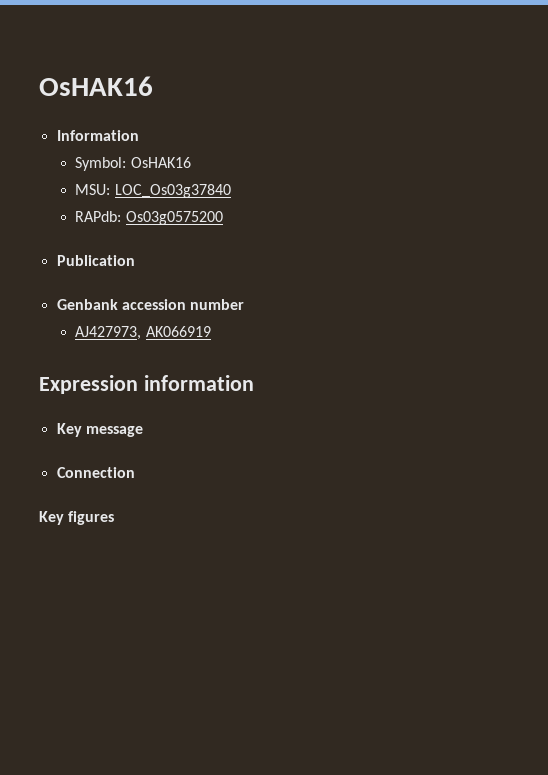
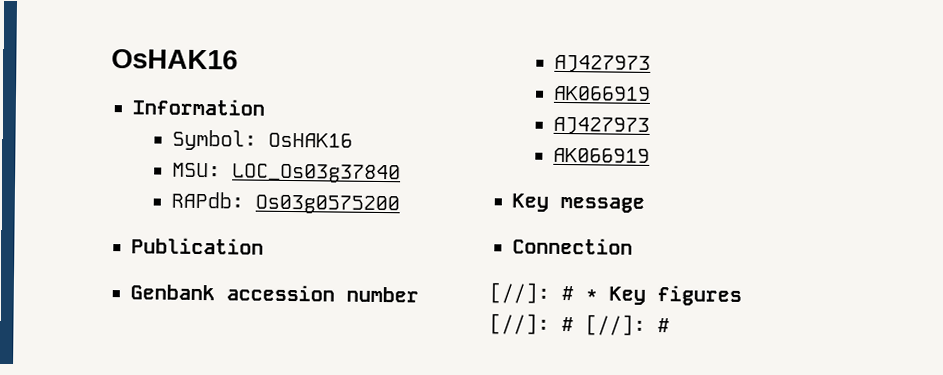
  Genbank accession number
- AJ427973, AK066919
- Expression information
+ AJ427973
+ AK066919
+ AJ427973
+ AK066919
- Key figures
+ [//]: # * Key figures
+ [//]: # [//]: #

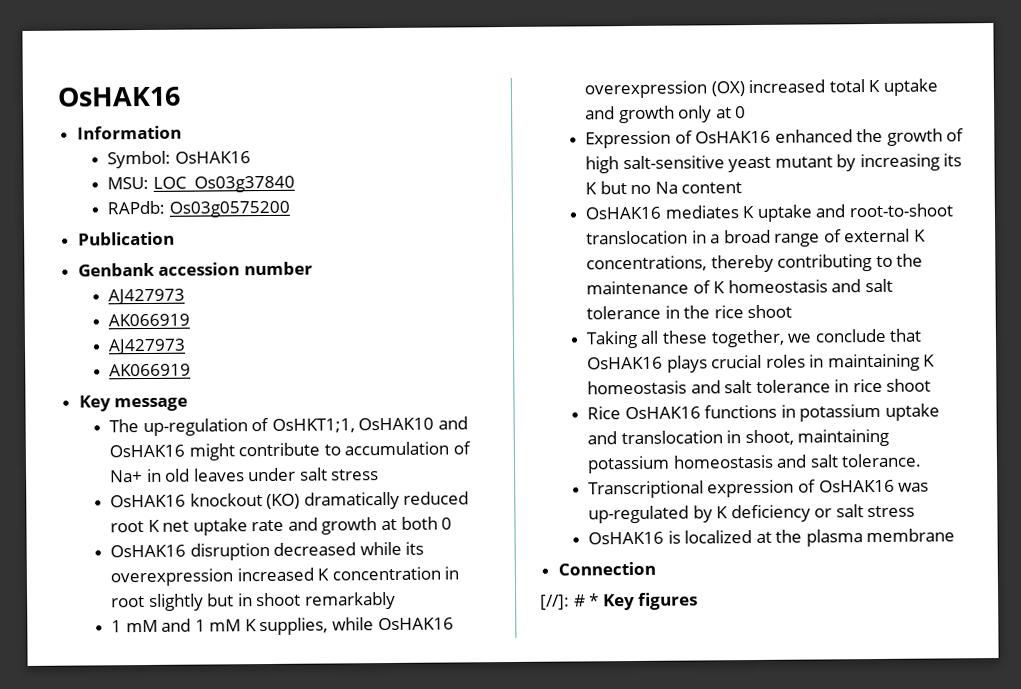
+ The up-regulation of OsHKT1;1, OsHAK10 and OsHAK16 might contribute to accumulation of Na+ in old leaves under salt stress
+ OsHAK16 knockout (KO) dramatically reduced root K net uptake rate and growth at both 0
+ OsHAK16 disruption decreased while its overexpression increased K concentration in root slightly but in shoot remarkably
+ 1 mM and 1 mM K supplies, while OsHAK16 overexpression (OX) increased total K uptake and growth only at 0
+ Expression of OsHAK16 enhanced the growth of high salt-sensitive yeast mutant by increasing its K but no Na content
+ OsHAK16 mediates K uptake and root-to-shoot translocation in a broad range of external K concentrations, thereby contributing to the maintenance of K homeostasis and salt tolerance in the rice shoot
+ Taking all these together, we conclude that OsHAK16 plays crucial roles in maintaining K homeostasis and salt tolerance in rice shoot
+ Rice OsHAK16 functions in potassium uptake and translocation in shoot, maintaining potassium homeostasis and salt tolerance.
+ Transcriptional expression of OsHAK16 was up-regulated by K deficiency or salt stress
+ OsHAK16 is localized at the plasma membrane
- [//]: # [//]: #

